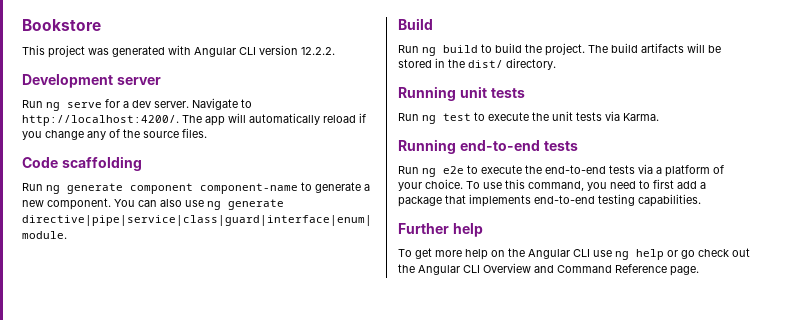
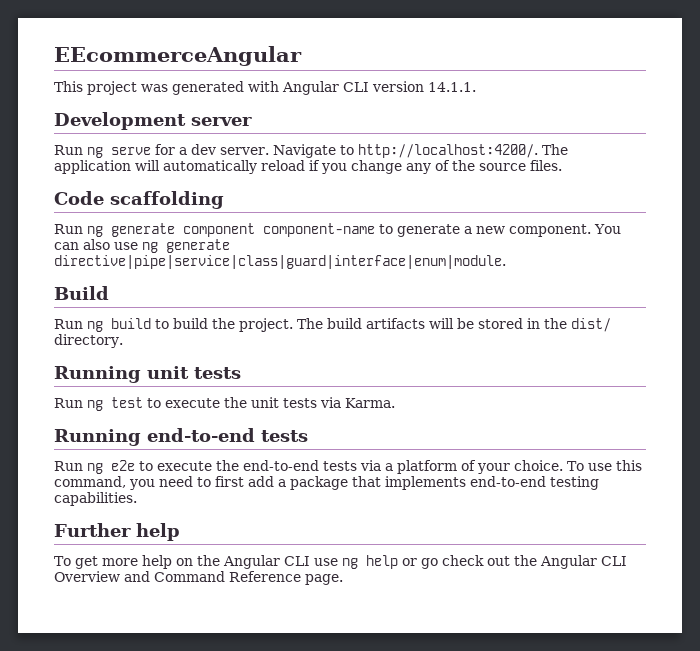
- Bookstore
+ EEcommerceAngular
- This project was generated with Angular CLI version 12.2.2.
+ This project was generated with Angular CLI version 14.1.1.
- The app will automatically reload if you change any of the source files.
+ The application will automatically reload if you change any of the source files.

